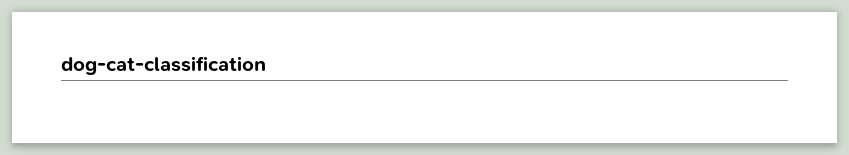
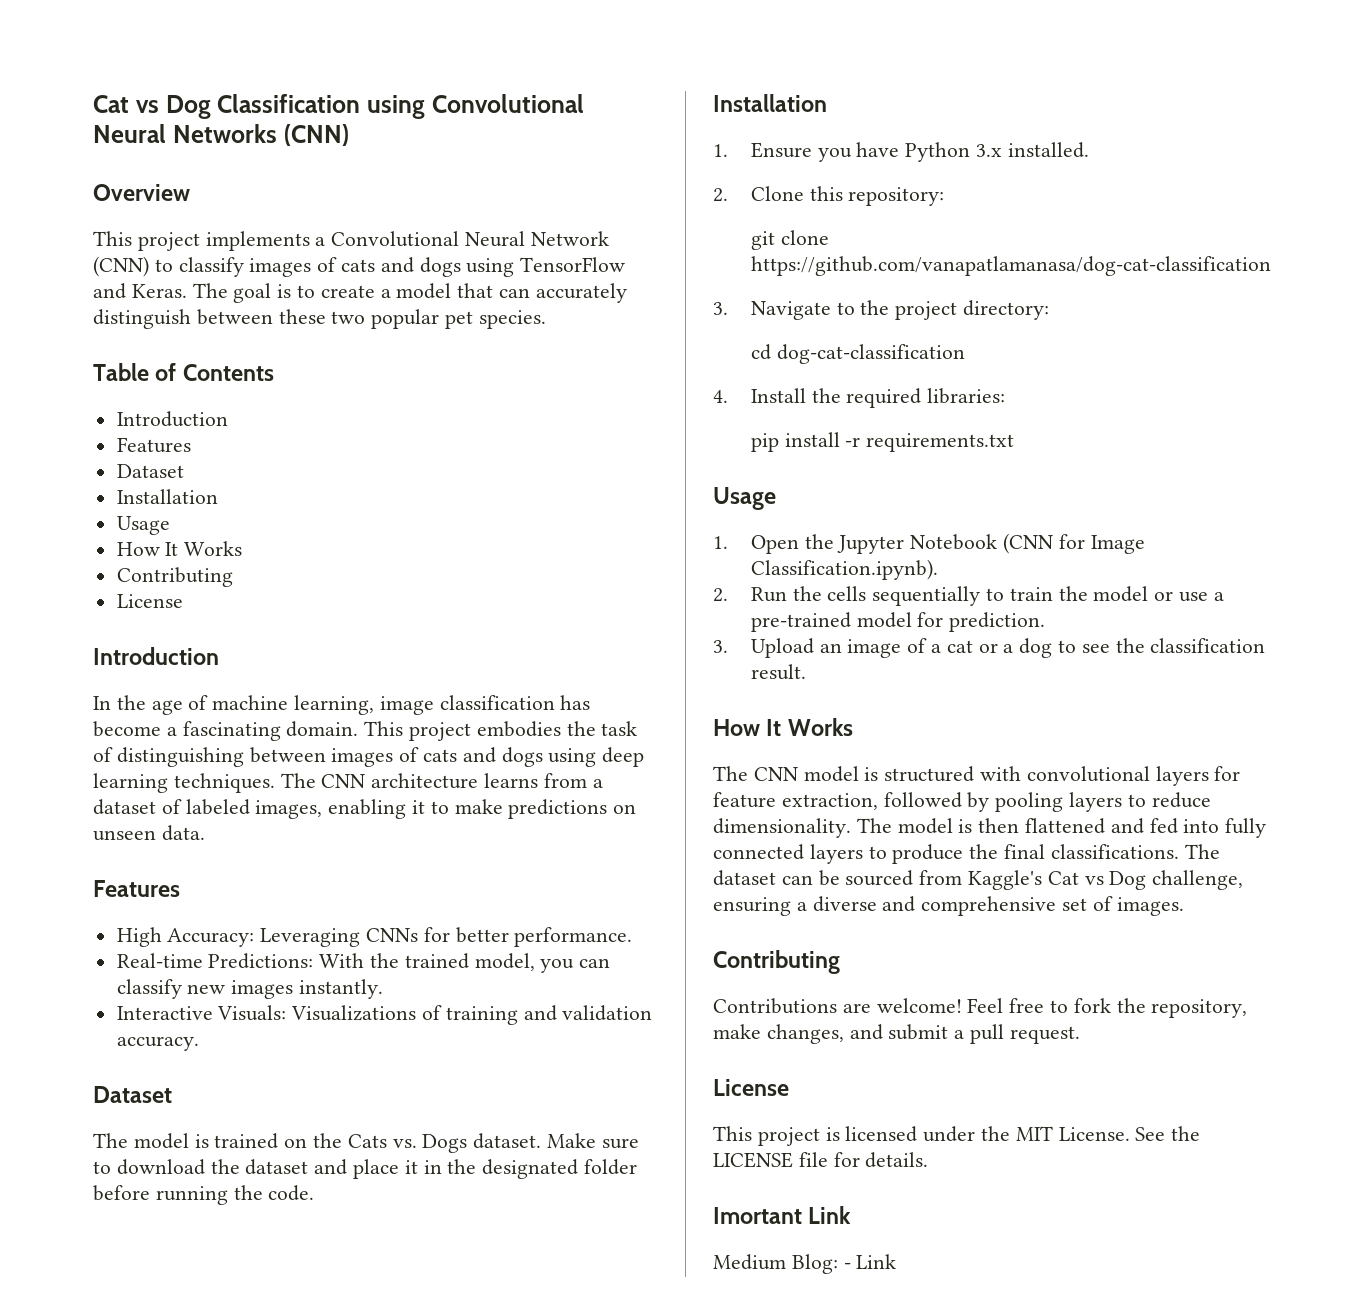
- dog-cat-classification
+ Cat vs Dog Classification using Convolutional Neural Networks (CNN)
+ Overview
+ This project implements a Convolutional Neural Network (CNN) to classify images of cats and dogs using TensorFlow and Keras. The goal is to create a model that can accurately distinguish between these two popular pet species.
+ Table of Contents
+ Introduction
+ Features
+ Dataset
+ Installation
+ Usage
+ How It Works
+ Contributing
+ License
+ Introduction
+ In the age of machine learning, image classification has become a fascinating domain. This project embodies the task of distinguishing between images of cats and dogs using deep learning techniques. The CNN architecture learns from a dataset of labeled images, enabling it to make predictions on unseen data.
+ Features
+ High Accuracy: Leveraging CNNs for better performance.
+ Real-time Predictions: With the trained model, you can classify new images instantly.
+ Interactive Visuals: Visualizations of training and validation accuracy.
+ Dataset
+ The model is trained on the Cats vs. Dogs dataset. Make sure to download the dataset and place it in the designated folder before running the code.
+ Installation
+ 1. Ensure you have Python 3.x installed.
+ 2. Clone this repository:
+ git clone https://github.com/vanapatlamanasa/dog-cat-classification
+ 3. Navigate to the project directory:
+ cd dog-cat-classification
+ 4. Install the required libraries:
+ pip install -r requirements.txt
+ Usage
+ 1. Open the Jupyter Notebook (CNN for Image Classification.ipynb).
+ 2. Run the cells sequentially to train the model or use a pre-trained model for prediction.
+ 3. Upload an image of a cat or a dog to see the classification result.
+ How It Works
+ The CNN model is structured with convolutional layers for feature extraction, followed by pooling layers to reduce dimensionality. The model is then flattened and fed into fully connected layers to produce the final classifications. The dataset can be sourced from Kaggle's Cat vs Dog challenge, ensuring a diverse and comprehensive set of images.
+ Contributing
+ Contributions are welcome! Feel free to fork the repository, make changes, and submit a pull request.
+ License
+ This project is licensed under the MIT License. See the LICENSE file for details.
+ Imortant Link
+ Medium Blog: - Link

